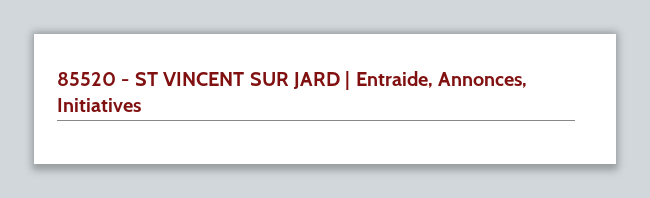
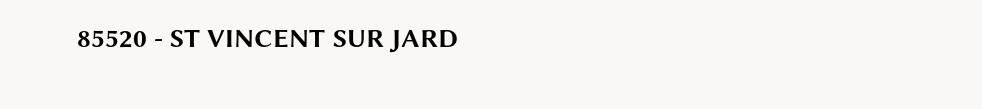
- 85520 - ST VINCENT SUR JARD | Entraide, Annonces, Initiatives
+ 85520 - ST VINCENT SUR JARD

